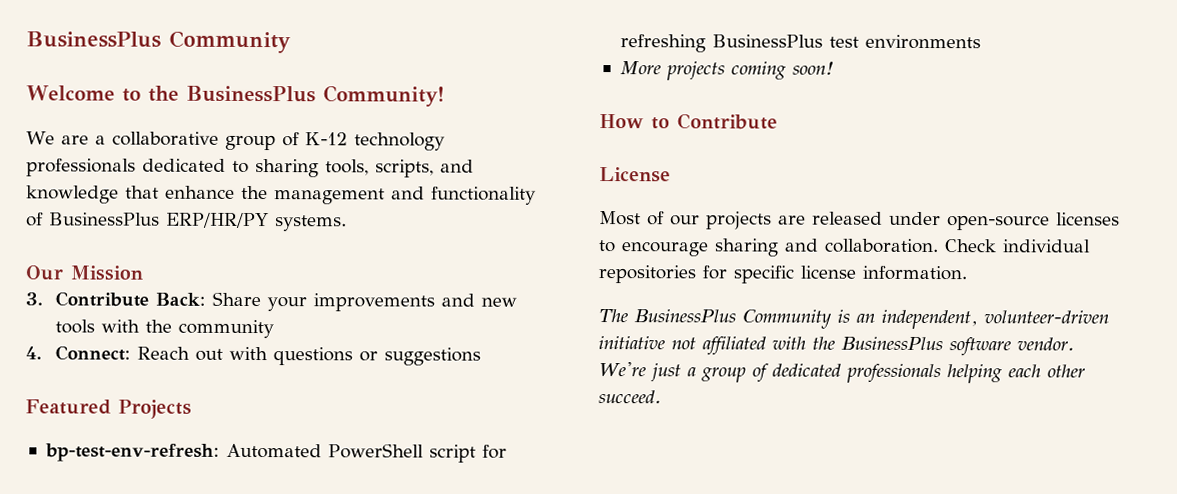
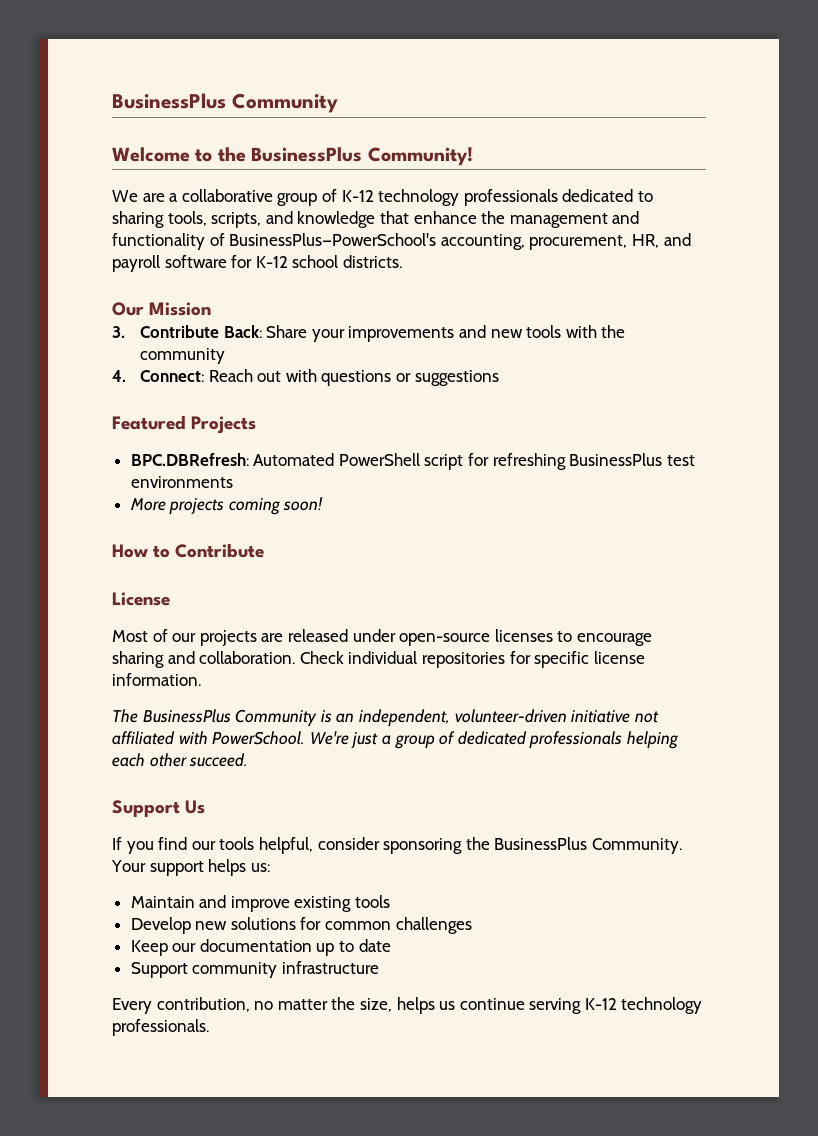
- We are a collaborative group of K-12 technology professionals dedicated to sharing tools, scripts, and knowledge that enhance the management and functionality of BusinessPlus ERP/HR/PY systems.
+ We are a collaborative group of K-12 technology professionals dedicated to sharing tools, scripts, and knowledge that enhance the management and functionality of BusinessPlus—PowerSchool's accounting, procurement, HR, and payroll software for K-12 school districts.
- bp-test-env-refresh: Automated PowerShell script for refreshing BusinessPlus test environments
+ BPC.DBRefresh: Automated PowerShell script for refreshing BusinessPlus test environments
- The BusinessPlus Community is an independent, volunteer-driven initiative not affiliated with the BusinessPlus software vendor.
+ The BusinessPlus Community is an independent, volunteer-driven initiative not affiliated with PowerSchool.
+ Support Us
+ If you find our tools helpful, consider sponsoring the BusinessPlus Community. Your support helps us:
+ Maintain and improve existing tools
+ Develop new solutions for common challenges
+ Keep our documentation up to date
+ Support community infrastructure
+ Every contribution, no matter the size, helps us continue serving K-12 technology professionals.

